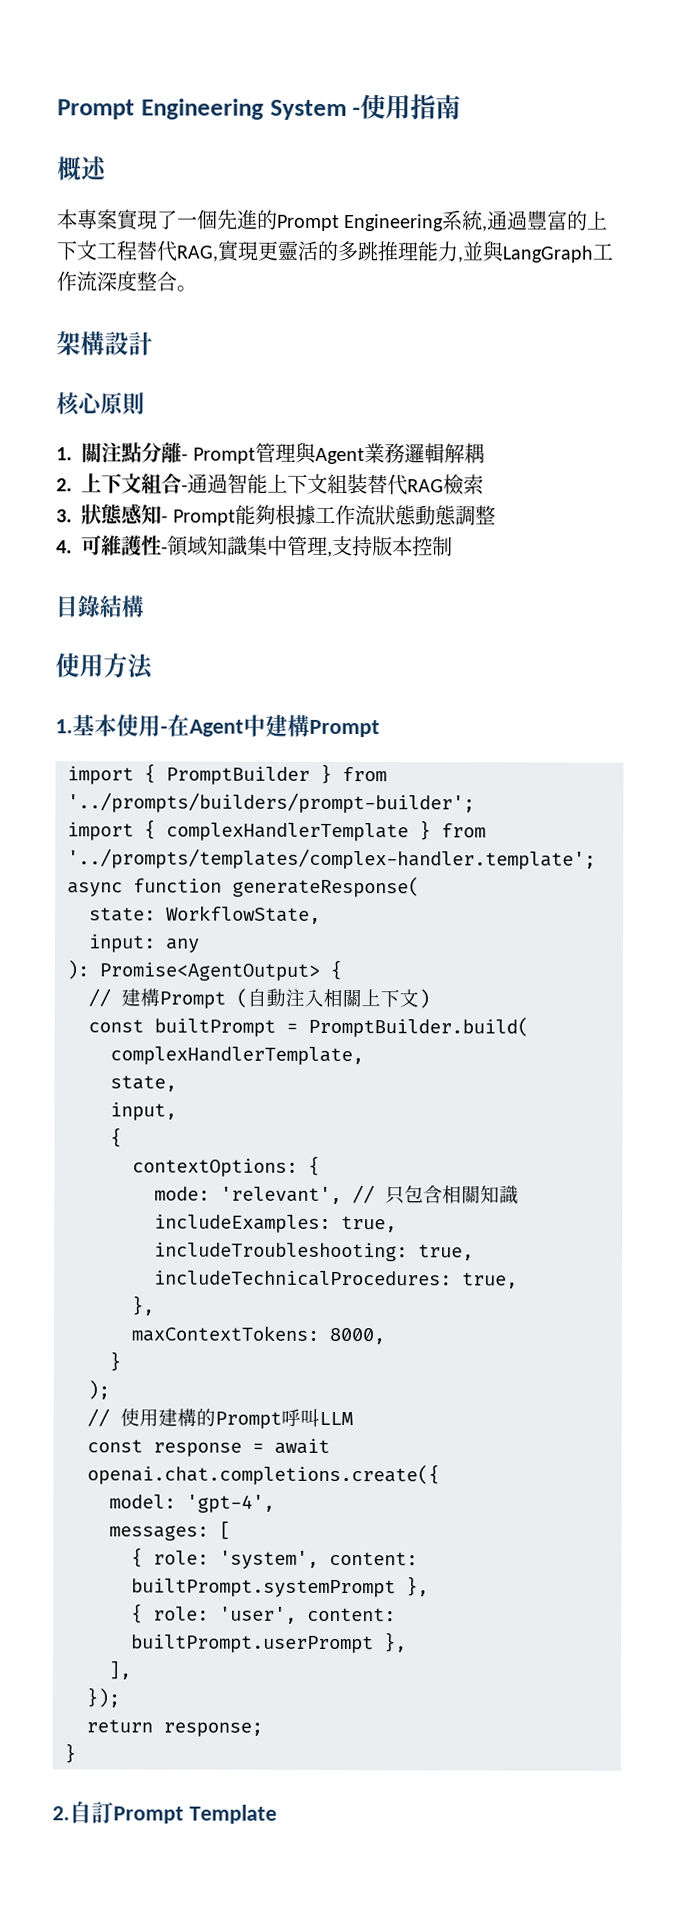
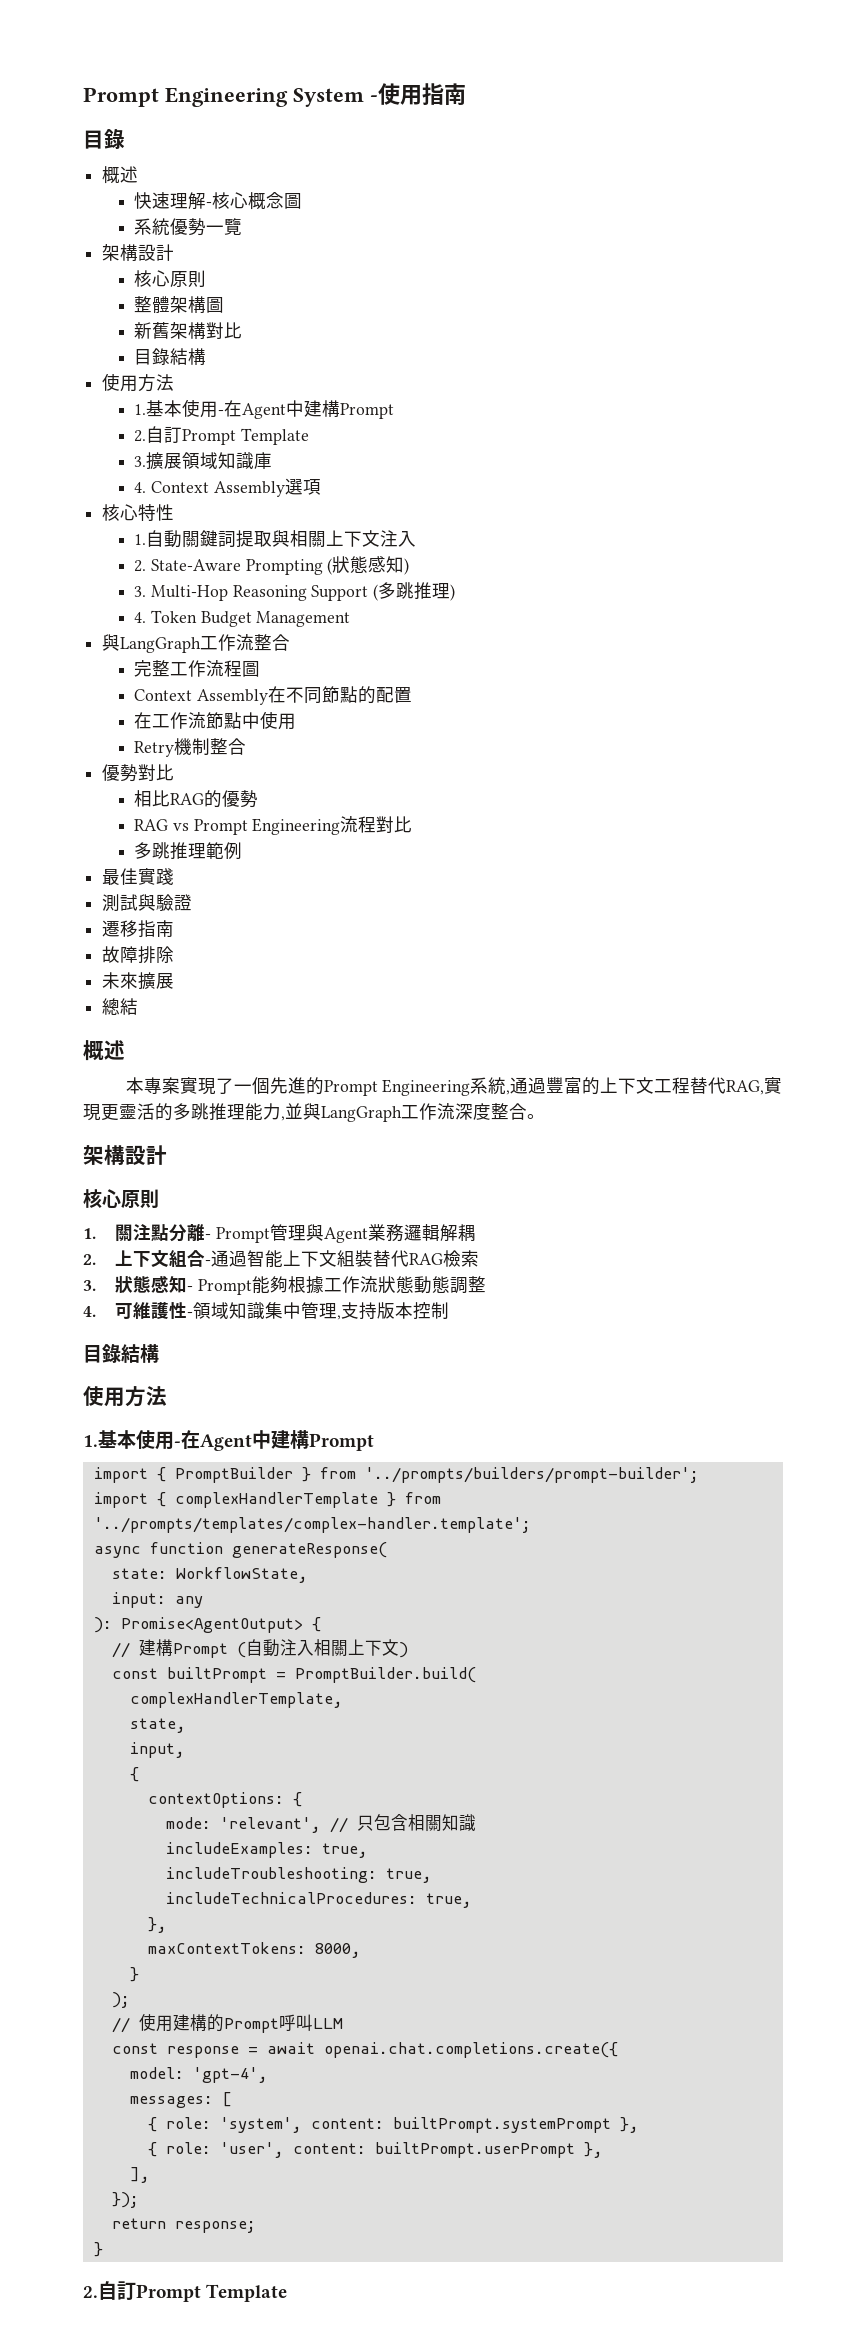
  Prompt Engineering System -使用指南
+ 目錄
+ 概述
+ 快速理解-核心概念圖
+ 系統優勢一覽
+ 架構設計
+ 核心原則
+ 整體架構圖
+ 新舊架構對比
+ 目錄結構
+ 使用方法
+ 1.基本使用-在Agent中建構Prompt
+ 2.自訂Prompt Template
+ 3.擴展領域知識庫
+ 4. Context Assembly選項
+ 核心特性
+ 1.自動關鍵詞提取與相關上下文注入
+ 2. State-Aware Prompting (狀態感知)
+ 3. Multi-Hop Reasoning Support (多跳推理)
+ 4. Token Budget Management
+ 與LangGraph工作流整合
+ 完整工作流程圖
+ Context Assembly在不同節點的配置
+ 在工作流節點中使用
+ Retry機制整合
+ 優勢對比
+ 相比RAG的優勢
+ RAG vs Prompt Engineering流程對比
+ 多跳推理範例
+ 最佳實踐
+ 測試與驗證
+ 遷移指南
+ 故障排除
+ 未來擴展
+ 總結

